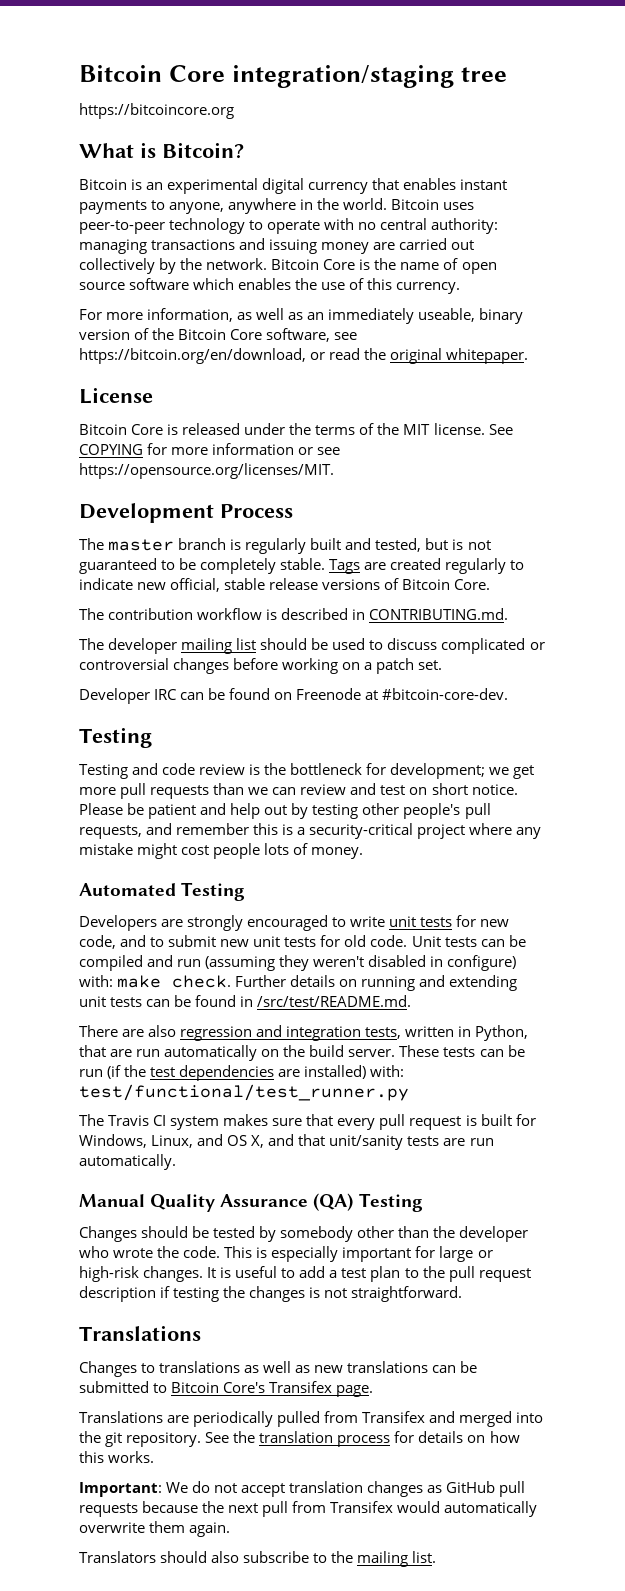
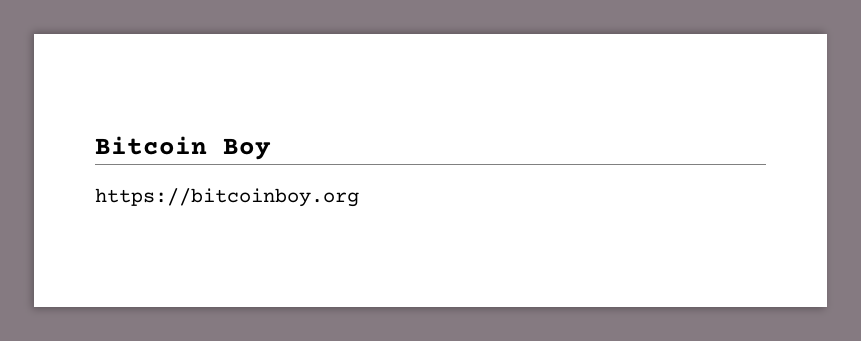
- Bitcoin Core integration/staging tree
- https://bitcoincore.org
- What is Bitcoin?
- Bitcoin is an experimental digital currency that enables instant payments to anyone, anywhere in the world. Bitcoin uses peer-to-peer technology to operate with no central authority: managing transactions and issuing money are carried out collectively by the network. Bitcoin Core is the name of open source software which enables the use of this currency.
- For more information, as well as an immediately useable, binary version of the Bitcoin Core software, see https://bitcoin.org/en/download, or read the original whitepaper.
- License
- Bitcoin Core is released under the terms of the MIT license. See COPYING for more information or see https://opensource.org/licenses/MIT.
- Development Process
- The master branch is regularly built and tested, but is not guaranteed to be completely stable. Tags are created regularly to indicate new official, stable release versions of Bitcoin Core.
- The contribution workflow is described in CONTRIBUTING.md.
- The developer mailing list should be used to discuss complicated or controversial changes before working on a patch set.
- Developer IRC can be found on Freenode at #bitcoin-core-dev.
- Testing
- Testing and code review is the bottleneck for development; we get more pull requests than we can review and test on short notice. Please be patient and help out by testing other people's pull requests, and remember this is a security-critical project where any mistake might cost people lots of money.
- Automated Testing
- Developers are strongly encouraged to write unit tests for new code, and to submit new unit tests for old code. Unit tests can be compiled and run (assuming they weren't disabled in configure) with: make check. Further details on running and extending unit tests can be found in /src/test/README.md.
- There are also regression and integration tests, written in Python, that are run automatically on the build server. These tests can be run (if the test dependencies are installed) with: test/functional/test_runner.py
- The Travis CI system makes sure that every pull request is built for Windows, Linux, and OS X, and that unit/sanity tests are run automatically.
- Manual Quality Assurance (QA) Testing
- Changes should be tested by somebody other than the developer who wrote the code. This is especially important for large or high-risk changes. It is useful to add a test plan to the pull request description if testing the changes is not straightforward.
- Translations
- Changes to translations as well as new translations can be submitted to Bitcoin Core's Transifex page.
- Translations are periodically pulled from Transifex and merged into the git repository. See the translation process for details on how this works.
- Important: We do not accept translation changes as GitHub pull requests because the next pull from Transifex would automatically overwrite them again.
- Translators should also subscribe to the mailing list.
+ Bitcoin Boy
+ https://bitcoinboy.org

